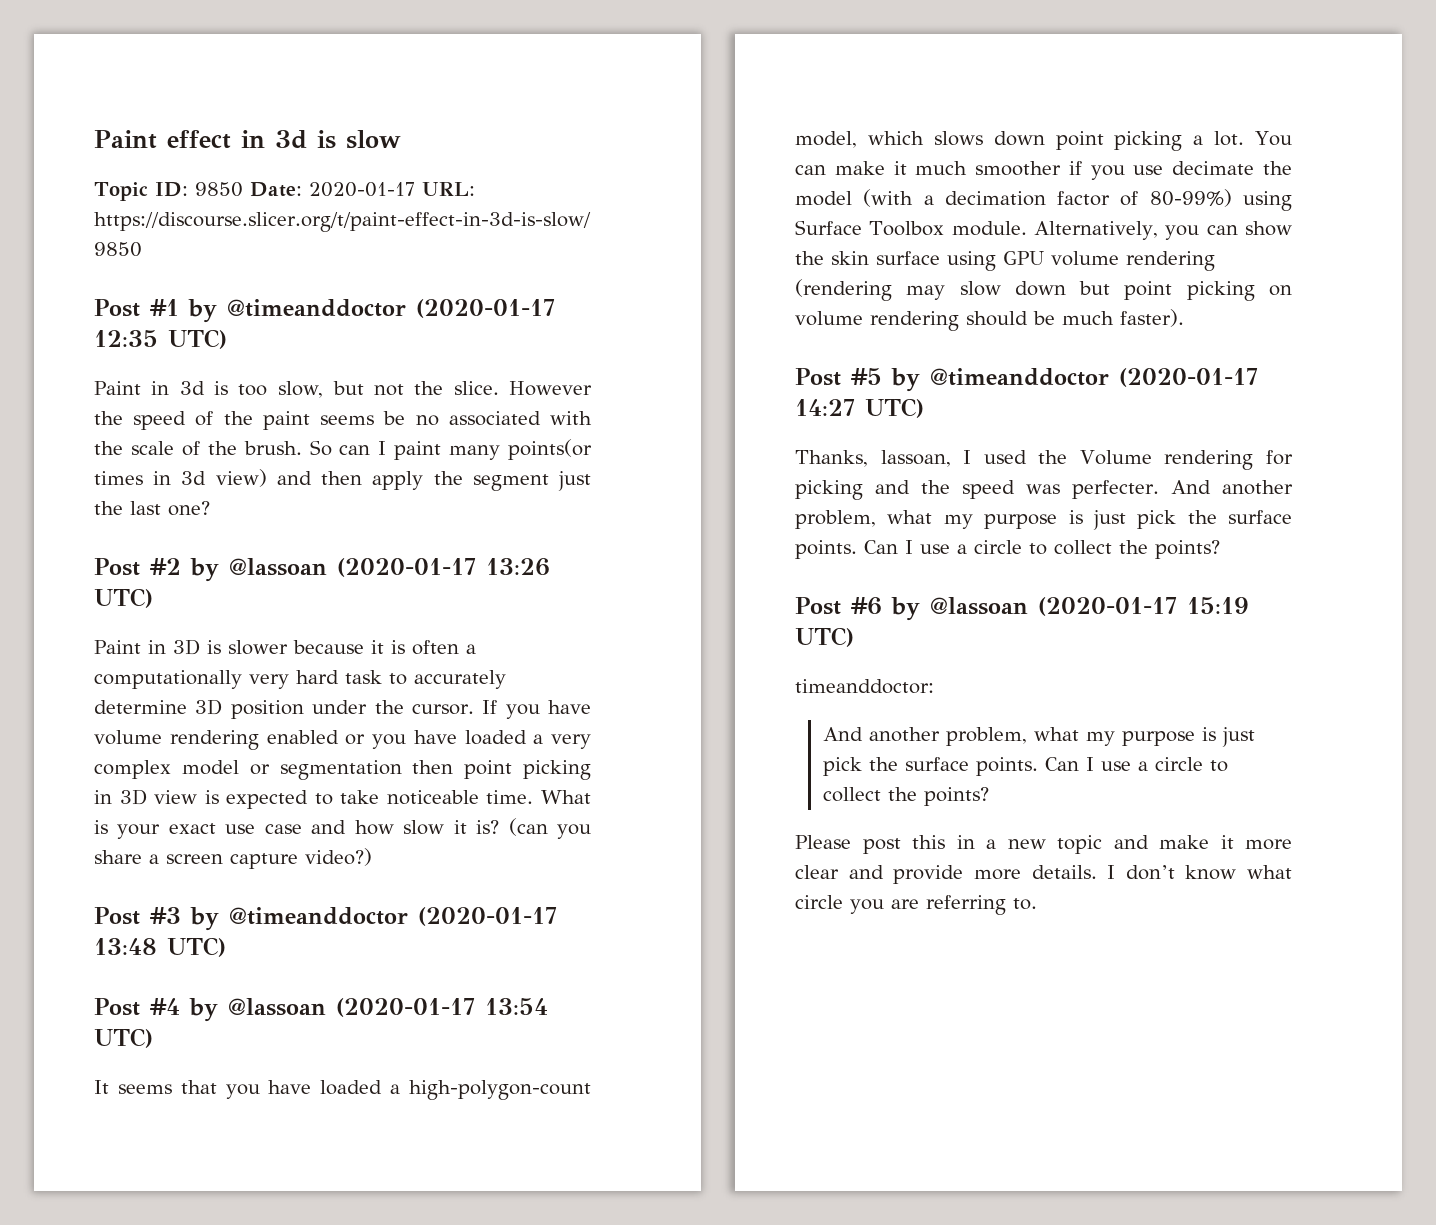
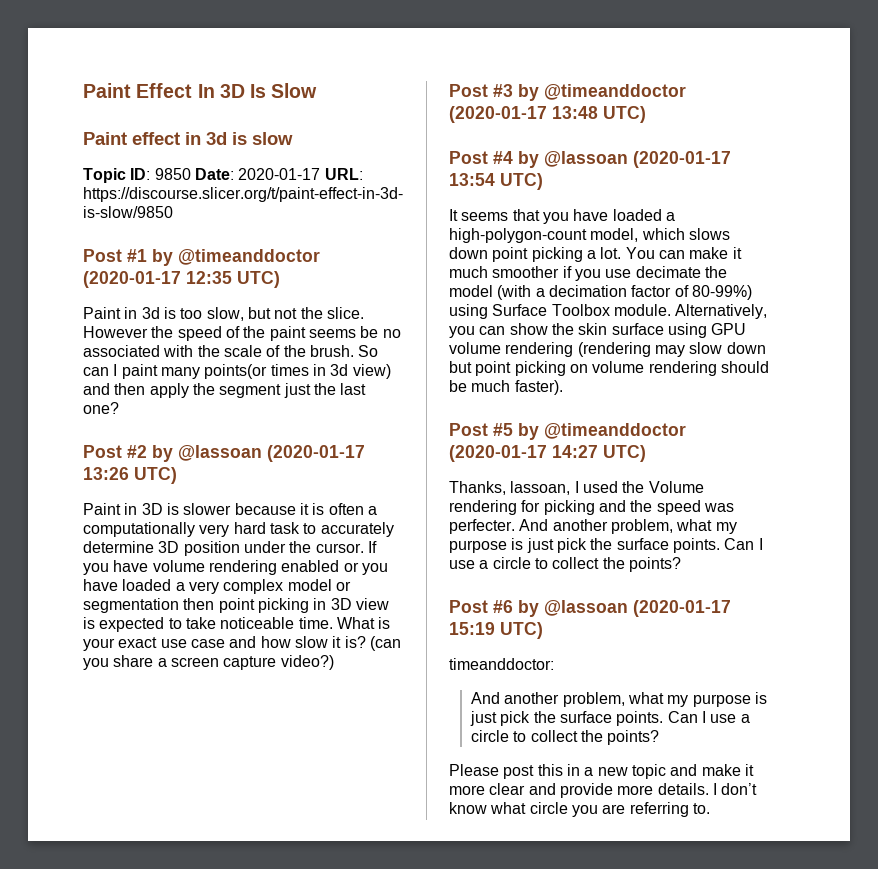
+ Paint Effect In 3D Is Slow

